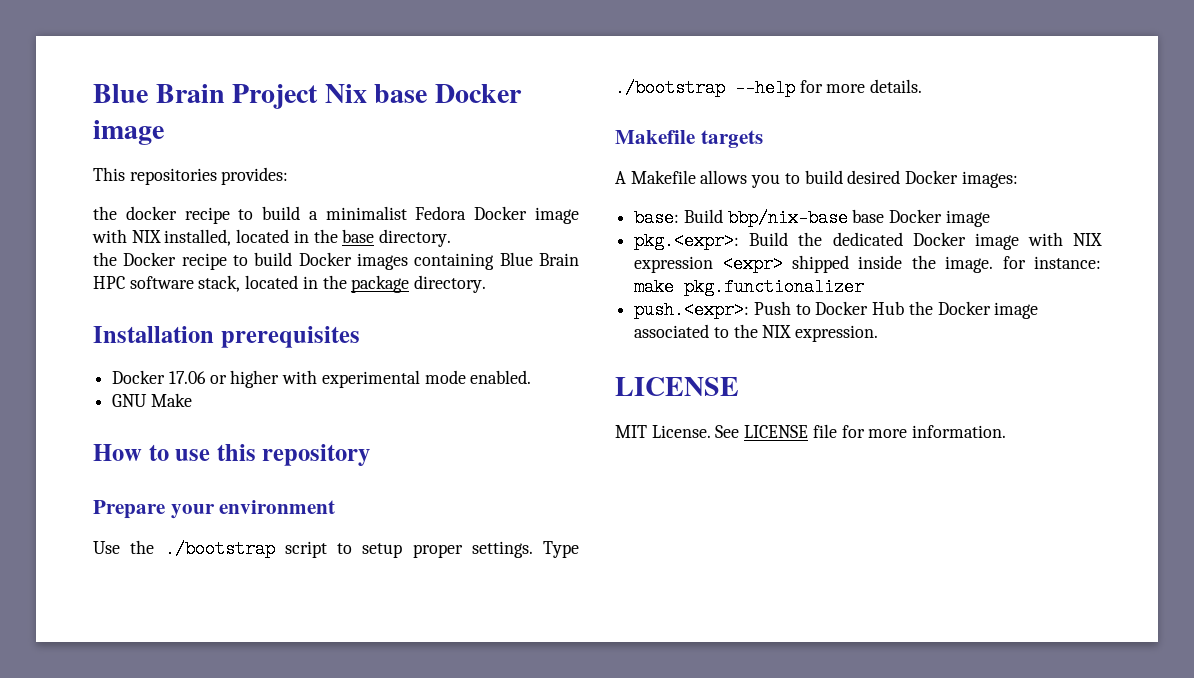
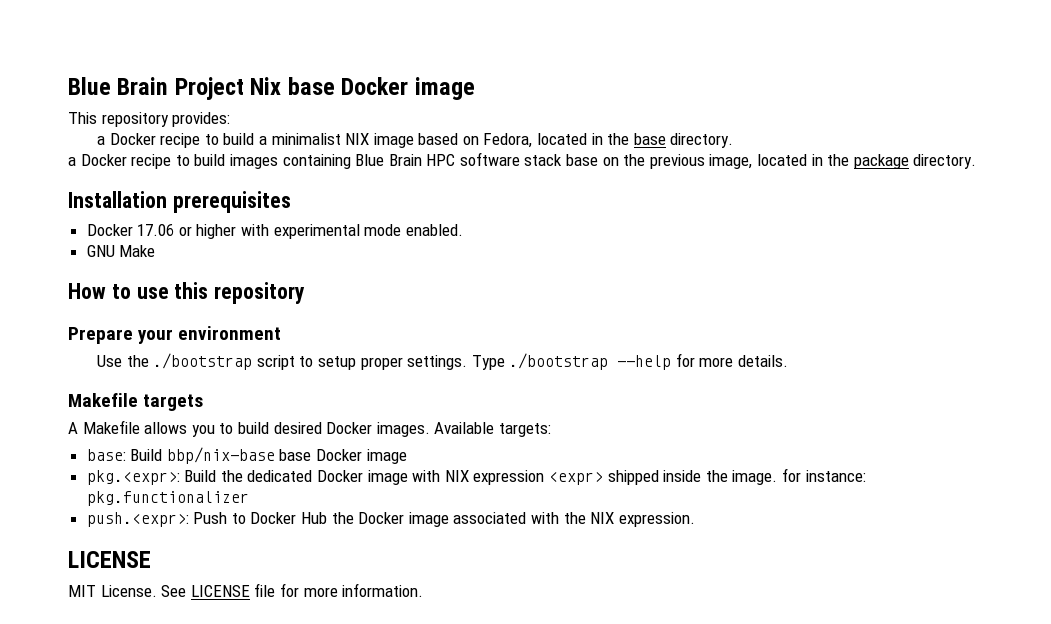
- This repositories provides:
+ This repository provides:
- the docker recipe to build a minimalist Fedora Docker image with NIX installed, located in the base directory.
+ a Docker recipe to build a minimalist NIX image based on Fedora, located in the base directory.
- the Docker recipe to build Docker images containing Blue Brain HPC software stack, located in the package directory.
+ a Docker recipe to build images containing Blue Brain HPC software stack base on the previous image, located in the package directory.
- A Makefile allows you to build desired Docker images:
+ A Makefile allows you to build desired Docker images. Available targets:
- pkg.<expr>: Build the dedicated Docker image with NIX expression <expr> shipped inside the image. for instance: make pkg.functionalizer
+ pkg.<expr>: Build the dedicated Docker image with NIX expression <expr> shipped inside the image. for instance: pkg.functionalizer
- push.<expr>: Push to Docker Hub the Docker image associated to the NIX expression.
+ push.<expr>: Push to Docker Hub the Docker image associated with the NIX expression.

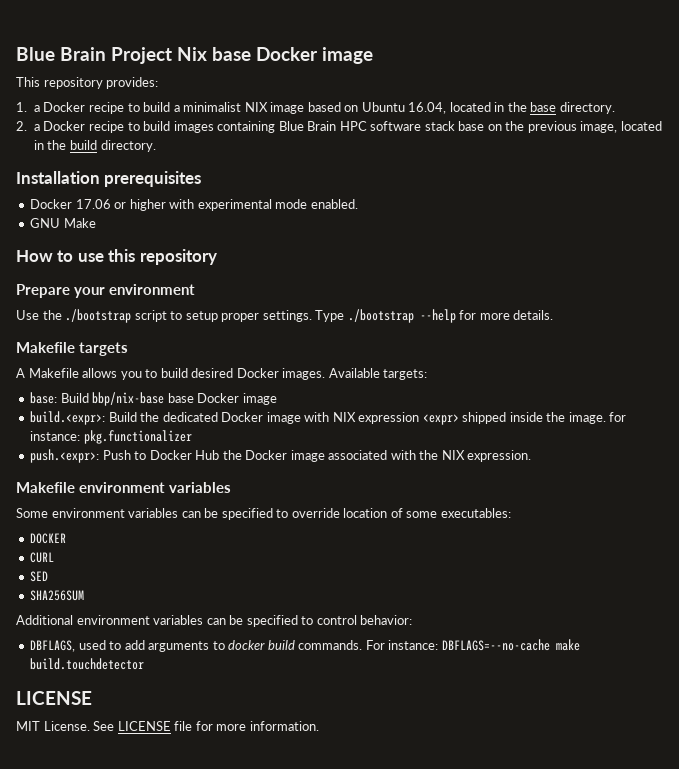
- a Docker recipe to build a minimalist NIX image based on Fedora, located in the base directory.
+ 1. a Docker recipe to build a minimalist NIX image based on Ubuntu 16.04, located in the base directory.
- a Docker recipe to build images containing Blue Brain HPC software stack base on the previous image, located in the package directory.
+ 2. a Docker recipe to build images containing Blue Brain HPC software stack base on the previous image, located in the build directory.
- pkg.<expr>: Build the dedicated Docker image with NIX expression <expr> shipped inside the image. for instance: pkg.functionalizer
+ build.<expr>: Build the dedicated Docker image with NIX expression <expr> shipped inside the image. for instance: pkg.functionalizer
+ Makefile environment variables
+ Some environment variables can be specified to override location of some executables:
+ DOCKER
+ CURL
+ SED
+ SHA256SUM
+ Additional environment variables can be specified to control behavior:
+ DBFLAGS, used to add arguments to docker build commands. For instance: DBFLAGS=--no-cache make build.touchdetector

